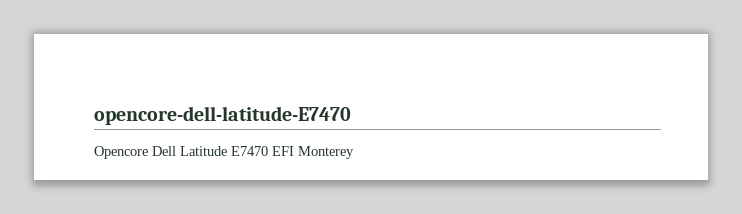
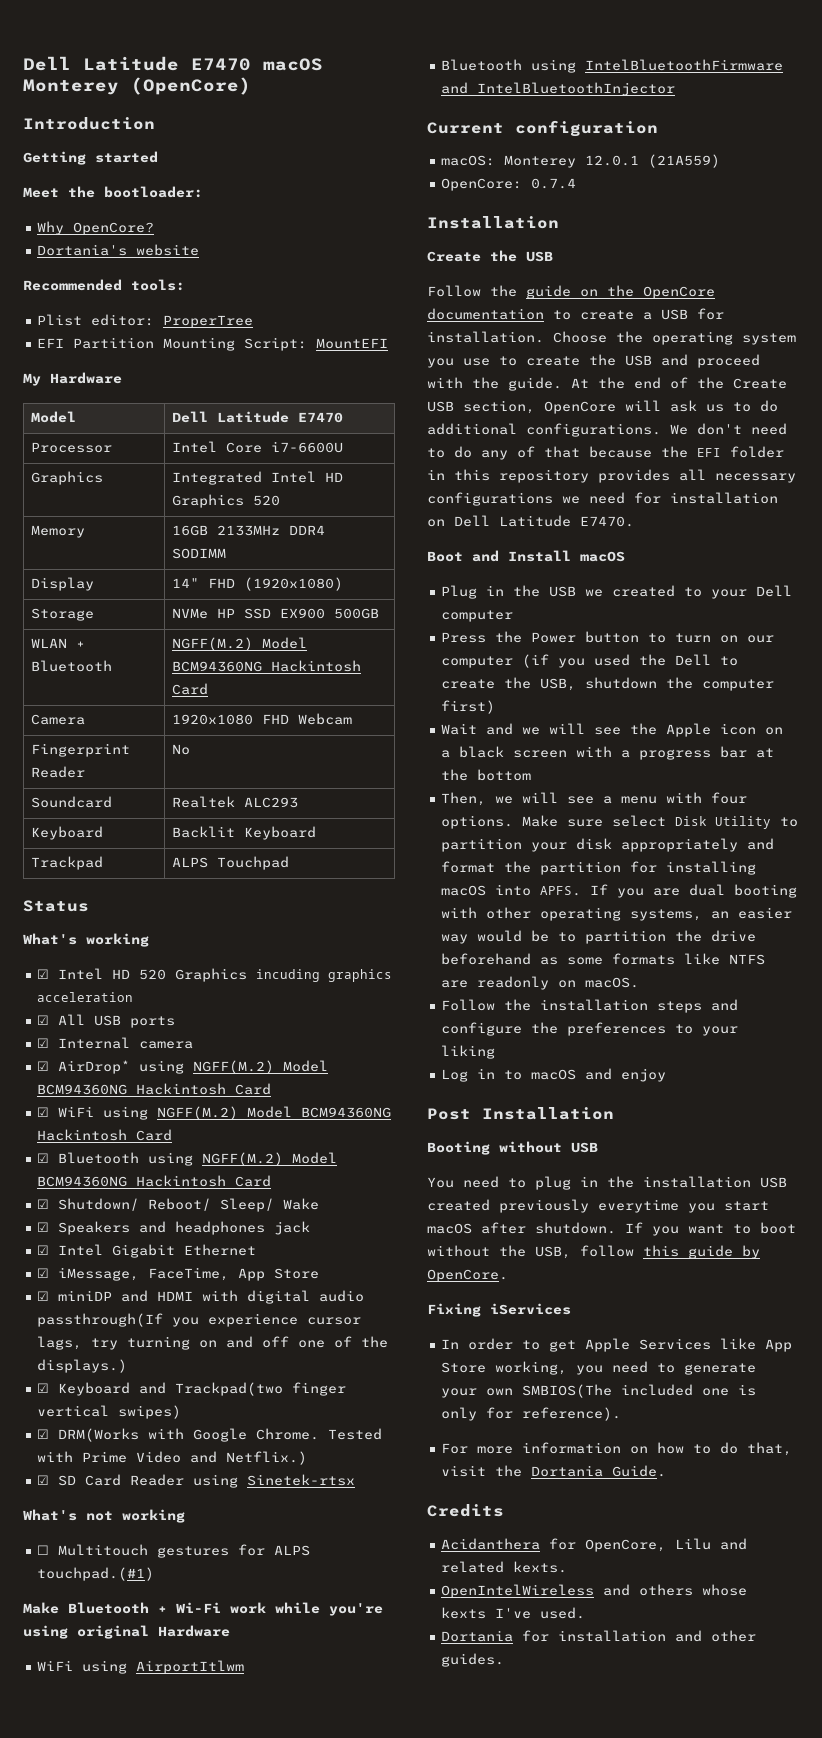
- opencore-dell-latitude-E7470
- Opencore Dell Latitude E7470 EFI Monterey
+ Dell Latitude E7470 macOS Monterey (OpenCore)
+ Introduction
+ Getting started
+ Meet the bootloader:
+ Why OpenCore?
+ Dortania's website
+ Recommended tools:
+ Plist editor: ProperTree
+ EFI Partition Mounting Script: MountEFI
+ My Hardware
+ Model | Dell Latitude E7470
+ Processor | Intel Core i7-6600U
+ Graphics | Integrated Intel HD Graphics 520
+ Memory | 16GB 2133MHz DDR4 SODIMM
+ Display | 14" FHD (1920x1080)
+ Storage | NVMe HP SSD EX900 500GB
+ WLAN + Bluetooth | NGFF(M.2) Model BCM94360NG Hackintosh Card
+ Camera | 1920x1080 FHD Webcam
+ Fingerprint Reader | No
+ Soundcard | Realtek ALC293
+ Keyboard | Backlit Keyboard
+ Trackpad | ALPS Touchpad
+ Status
+ What's working
+ ☑ Intel HD 520 Graphics incuding graphics acceleration
+ ☑ All USB ports
+ ☑ Internal camera
+ ☑ AirDrop* using NGFF(M.2) Model BCM94360NG Hackintosh Card
+ ☑ WiFi using NGFF(M.2) Model BCM94360NG Hackintosh Card
+ ☑ Bluetooth using NGFF(M.2) Model BCM94360NG Hackintosh Card
+ ☑ Shutdown/ Reboot/ Sleep/ Wake
+ ☑ Speakers and headphones jack
+ ☑ Intel Gigabit Ethernet
+ ☑ iMessage, FaceTime, App Store
+ ☑ miniDP and HDMI with digital audio passthrough(If you experience cursor lags, try turning on and off one of the displays.)
+ ☑ Keyboard and Trackpad(two finger vertical swipes)
+ ☑ DRM(Works with Google Chrome. Tested with Prime Video and Netflix.)
+ ☑ SD Card Reader using Sinetek-rtsx
+ What's not working
+ ☐ Multitouch gestures for ALPS touchpad.(#1)
+ Make Bluetooth + Wi-Fi work while you're using original Hardware
+ WiFi using AirportItlwm
+ Bluetooth using IntelBluetoothFirmware and IntelBluetoothInjector
+ Current configuration
+ macOS: Monterey 12.0.1 (21A559)
+ OpenCore: 0.7.4
+ Installation
+ Create the USB
+ Follow the guide on the OpenCore documentation to create a USB for installation. Choose the operating system you use to create the USB and proceed with the guide. At the end of the Create USB section, OpenCore will ask us to do additional configurations. We don't need to do any of that because the EFI folder in this repository provides all necessary configurations we need for installation on Dell Latitude E7470.
+ Boot and Install macOS
+ Plug in the USB we created to your Dell computer
+ Press the Power button to turn on our computer (if you used the Dell to create the USB, shutdown the computer first)
+ Wait and we will see the Apple icon on a black screen with a progress bar at the bottom
+ Then, we will see a menu with four options. Make sure select Disk Utility to partition your disk appropriately and format the partition for installing macOS into APFS. If you are dual booting with other operating systems, an easier way would be to partition the drive beforehand as some formats like NTFS are readonly on macOS.
+ Follow the installation steps and configure the preferences to your liking
+ Log in to macOS and enjoy
+ Post Installation
+ Booting without USB
+ You need to plug in the installation USB created previously everytime you start macOS after shutdown. If you want to boot without the USB, follow this guide by OpenCore.
+ Fixing iServices
+ In order to get Apple Services like App Store working, you need to generate your own SMBIOS(The included one is only for reference).
+ For more information on how to do that, visit the Dortania Guide.
+ Credits
+ Acidanthera for OpenCore, Lilu and related kexts.
+ OpenIntelWireless and others whose kexts I've used.
+ Dortania for installation and other guides.

